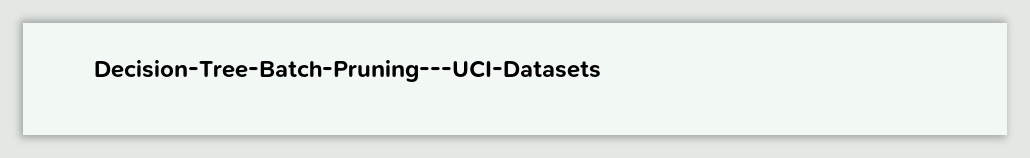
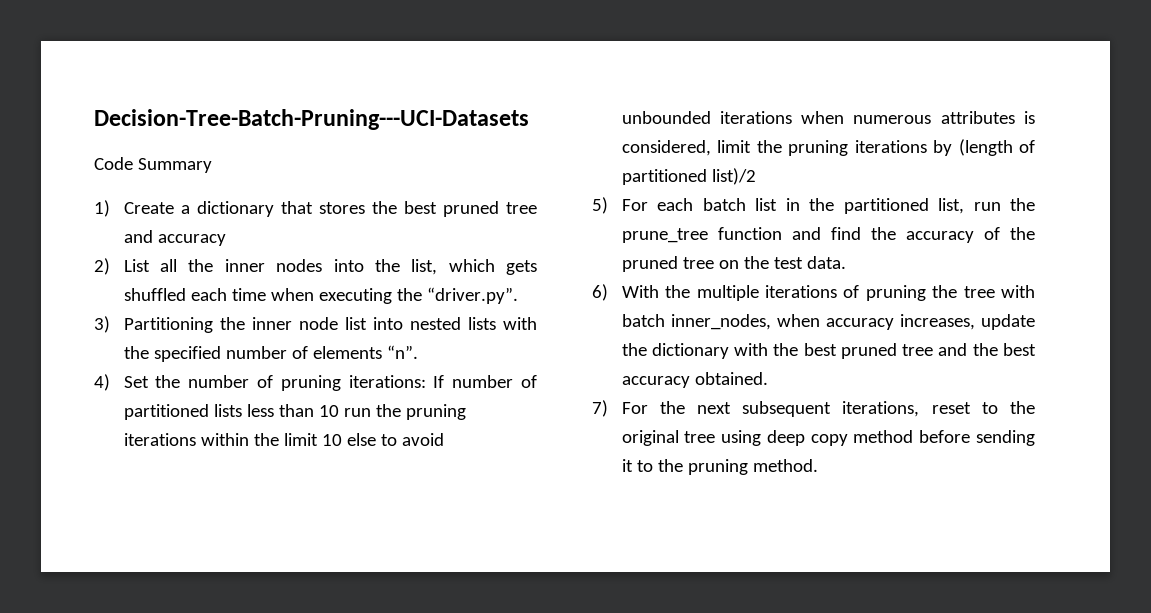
+ Code Summary
+ 1) Create a dictionary that stores the best pruned tree and accuracy
+ 2) List all the inner nodes into the list, which gets shuffled each time when executing the “driver.py”.
+ 3) Partitioning the inner node list into nested lists with the specified number of elements “n”.
+ 4) Set the number of pruning iterations: If number of partitioned lists less than 10 run the pruning iterations within the limit 10 else to avoid unbounded iterations when numerous attributes is considered, limit the pruning iterations by (length of partitioned list)/2
+ 5) For each batch list in the partitioned list, run the prune_tree function and find the accuracy of the pruned tree on the test data.
+ 6) With the multiple iterations of pruning the tree with batch inner_nodes, when accuracy increases, update the dictionary with the best pruned tree and the best accuracy obtained.
+ 7) For the next subsequent iterations, reset to the original tree using deep copy method before sending it to the pruning method.

